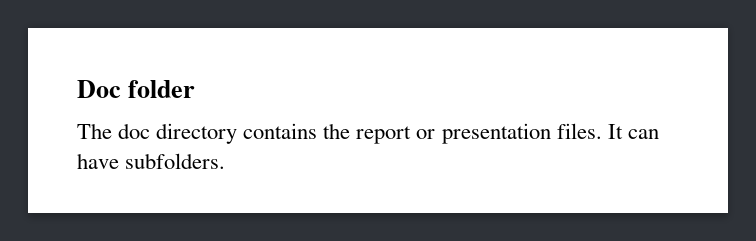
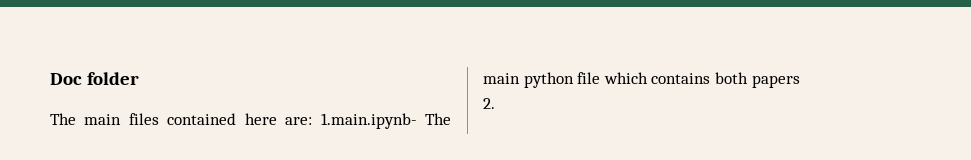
- The doc directory contains the report or presentation files. It can have subfolders.
+ The main files contained here are: 1.main.ipynb- The main python file which contains both papers
+ 2.

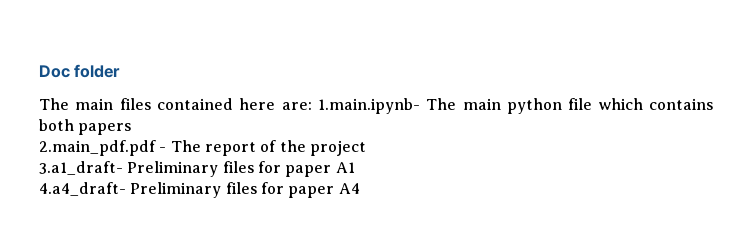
- 2.
+ 2.main_pdf.pdf - The report of the project
+ 3.a1_draft- Preliminary files for paper A1
+ 4.a4_draft- Preliminary files for paper A4

